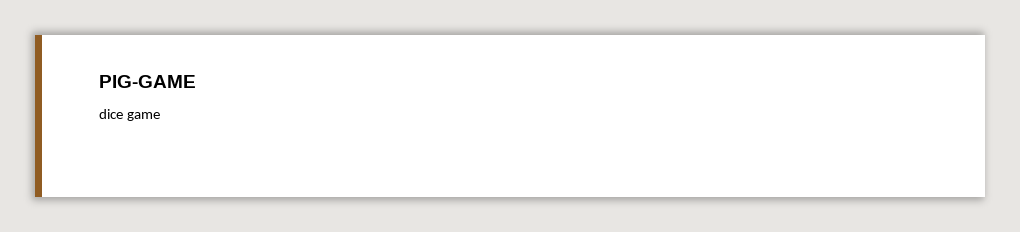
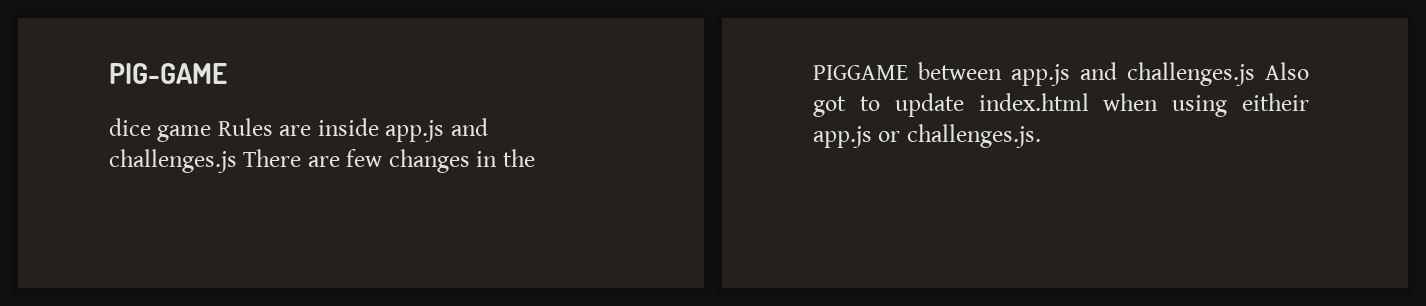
- dice game
+ dice game Rules are inside app.js and challenges.js There are few changes in the PIGGAME between app.js and challenges.js Also got to update index.html when using eitheir app.js or challenges.js.

